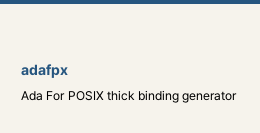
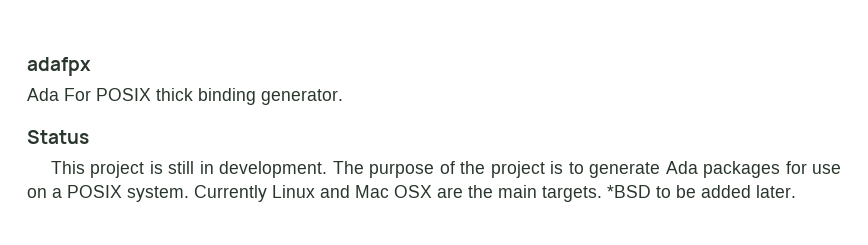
- Ada For POSIX thick binding generator
+ Ada For POSIX thick binding generator.
+ Status
+ This project is still in development. The purpose of the project is to generate Ada packages for use on a POSIX system. Currently Linux and Mac OSX are the main targets. *BSD to be added later.

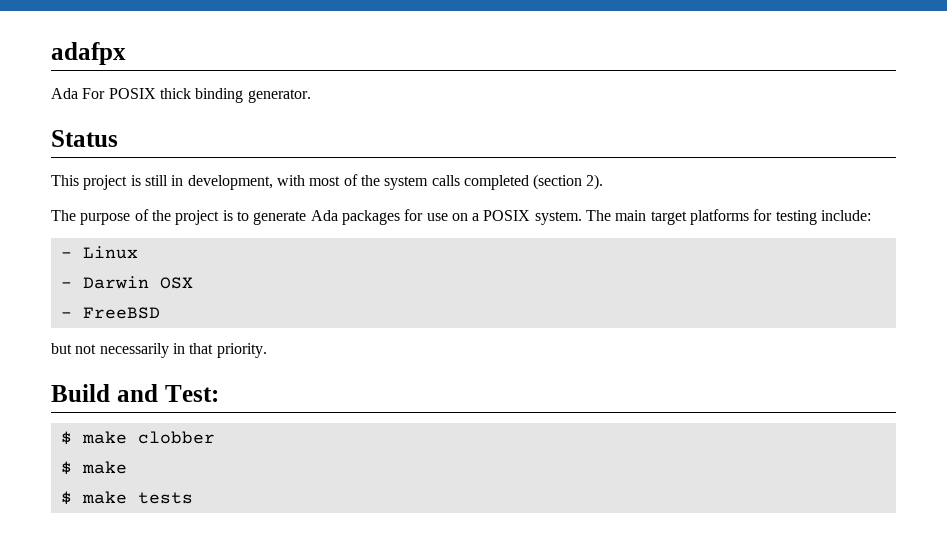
- This project is still in development. The purpose of the project is to generate Ada packages for use on a POSIX system.
+ This project is still in development, with most of the system calls completed (section 2).
+ The purpose of the project is to generate Ada packages for use on a POSIX system.
- Currently Linux and Mac OSX are the main targets. *BSD to be added later.
+ The main target platforms for testing include:
+ - Linux
+ - Darwin OSX
+ - FreeBSD
+ but not necessarily in that priority.
+ Build and Test:
+ $ make clobber
+ $ make
+ $ make tests

